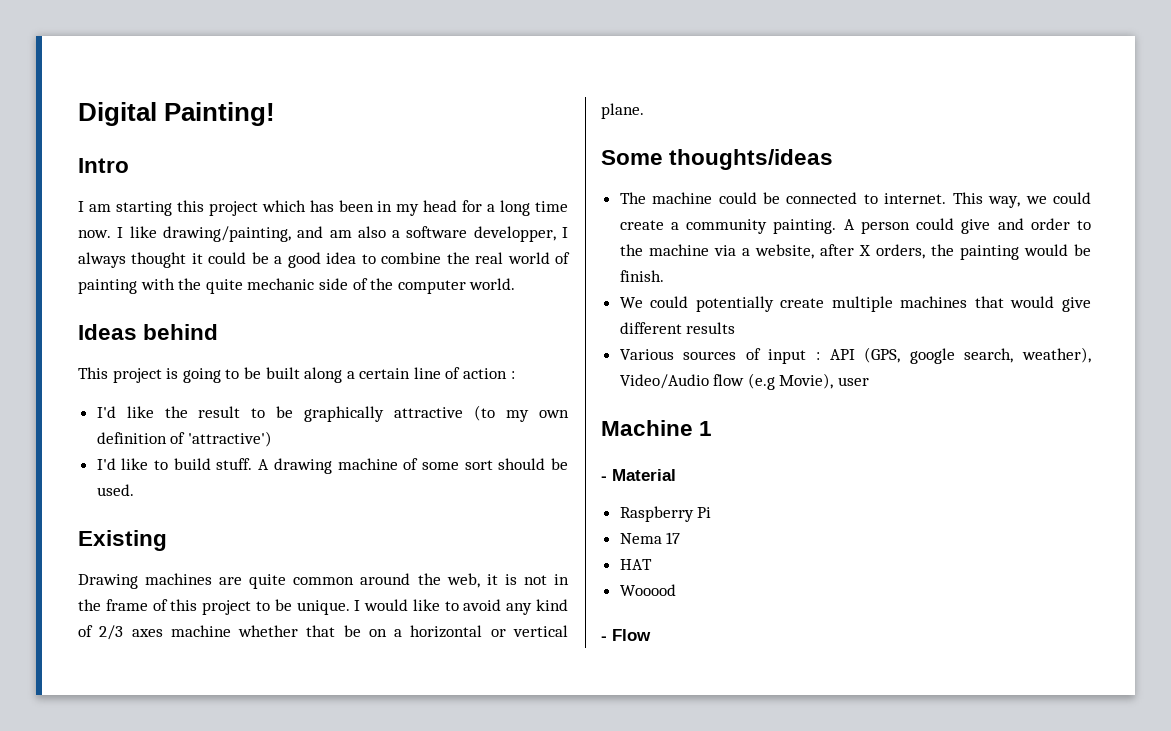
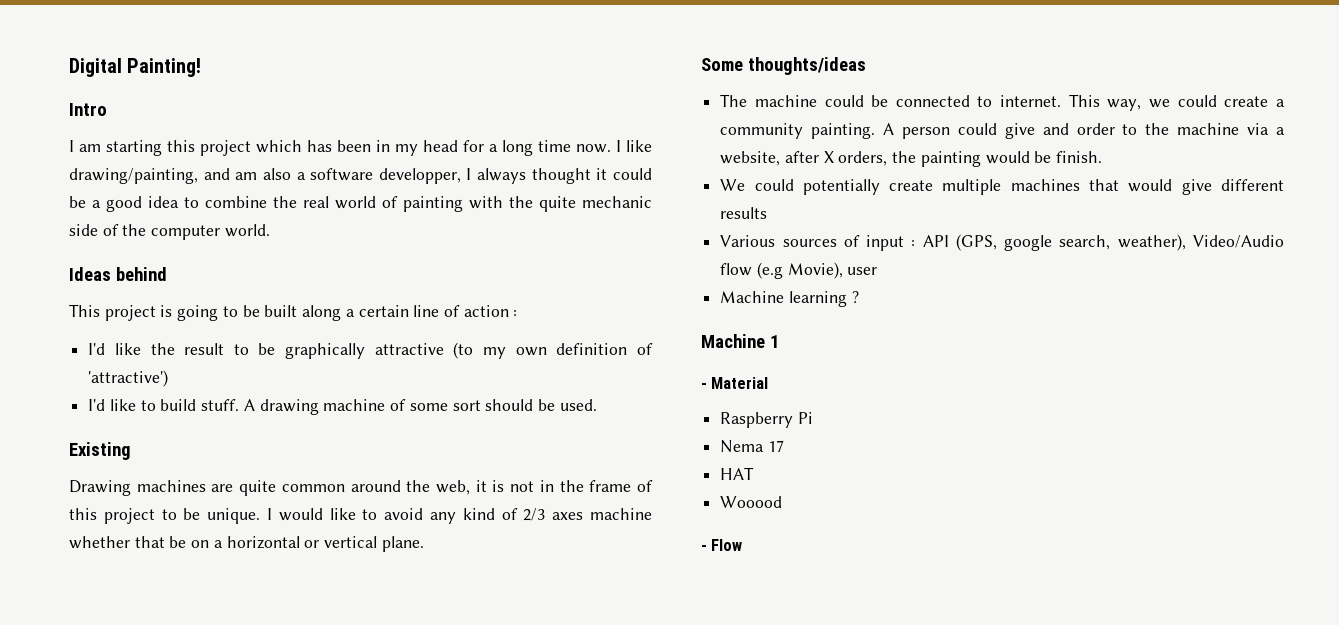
+ Machine learning ?

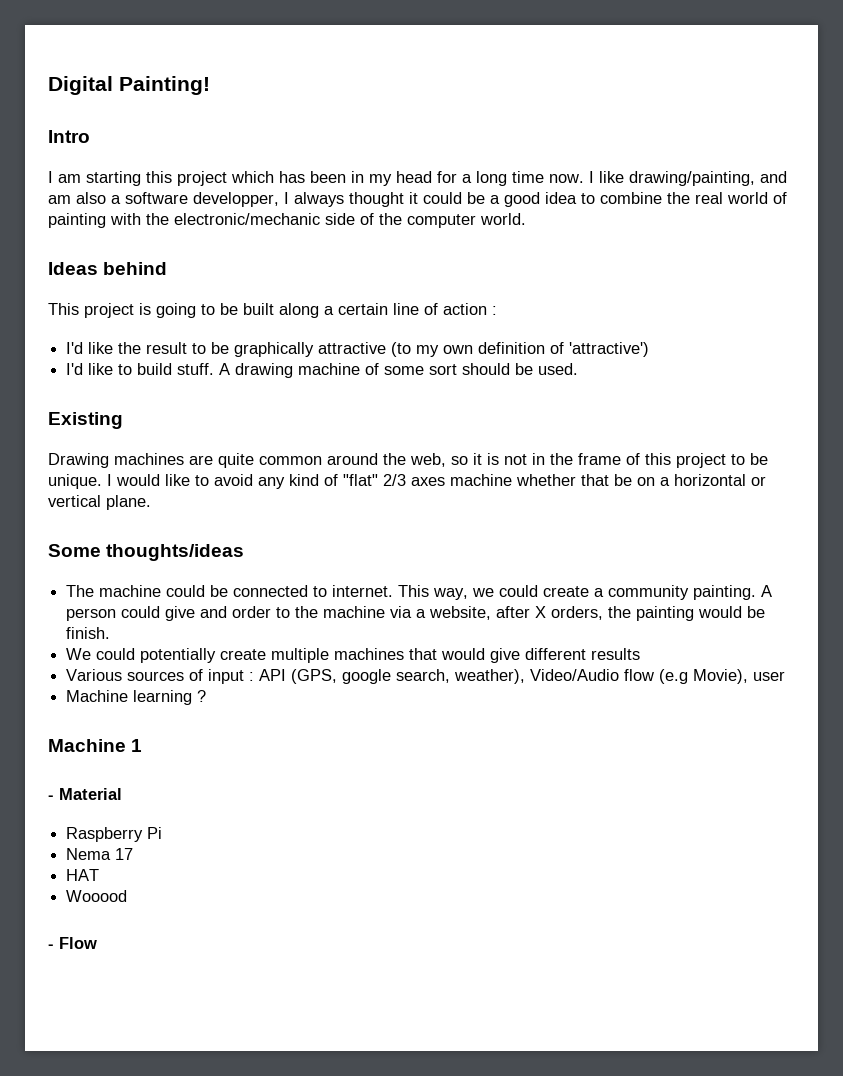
- I like drawing/painting, and am also a software developper, I always thought it could be a good idea to combine the real world of painting with the quite mechanic side of the computer world.
+ I like drawing/painting, and am also a software developper, I always thought it could be a good idea to combine the real world of painting with the electronic/mechanic side of the computer world.
- Drawing machines are quite common around the web, it is not in the frame of this project to be unique.
+ Drawing machines are quite common around the web, so it is not in the frame of this project to be unique.
- I would like to avoid any kind of 2/3 axes machine whether that be on a horizontal or vertical plane.
+ I would like to avoid any kind of "flat" 2/3 axes machine whether that be on a horizontal or vertical plane.

